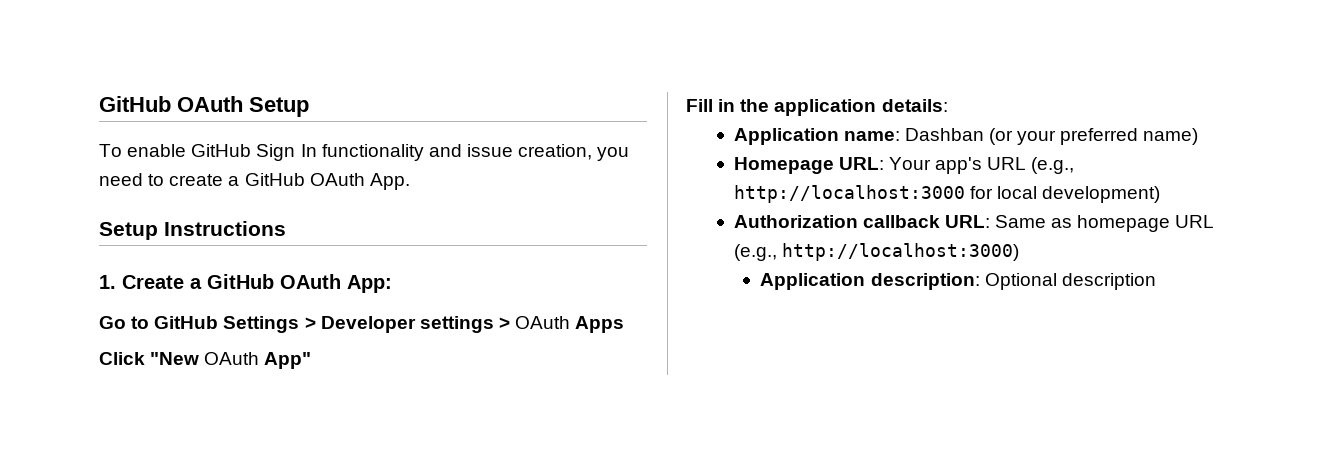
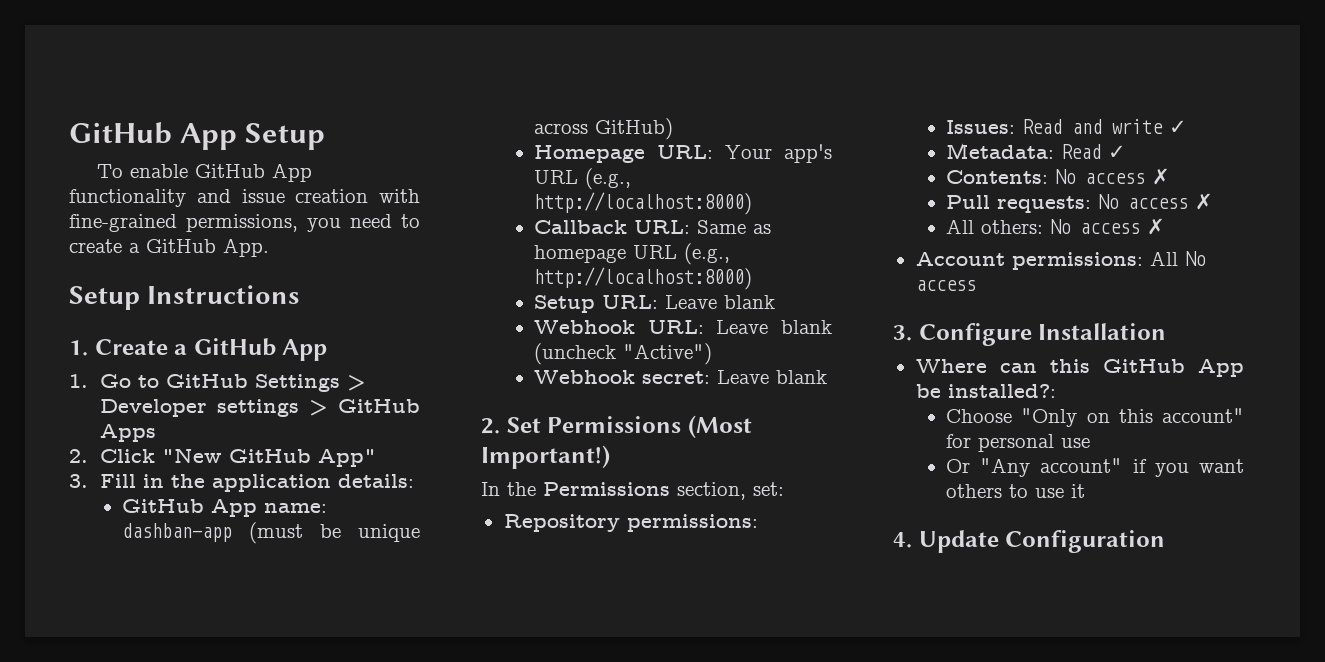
- GitHub OAuth Setup
+ GitHub App Setup
- To enable GitHub Sign In functionality and issue creation, you need to create a GitHub OAuth App.
+ To enable GitHub App functionality and issue creation with fine-grained permissions, you need to create a GitHub App.
- 1. Create a GitHub OAuth App:
- Go to GitHub Settings > Developer settings > OAuth Apps
+ 1. Create a GitHub App
+ 1. Go to GitHub Settings > Developer settings > GitHub Apps
- Click "New OAuth App"
+ 2. Click "New GitHub App"
- Fill in the application details:
+ 3. Fill in the application details:
- Application name: Dashban (or your preferred name)
+ GitHub App name: dashban-app (must be unique across GitHub)
- Homepage URL: Your app's URL (e.g., http://localhost:3000 for local development)
- Authorization callback URL: Same as homepage URL (e.g., http://localhost:3000)
- Application description: Optional description
+ Homepage URL: Your app's URL (e.g., http://localhost:8000)
+ Callback URL: Same as homepage URL (e.g., http://localhost:8000)
+ Setup URL: Leave blank
+ Webhook URL: Leave blank (uncheck "Active")
+ Webhook secret: Leave blank
+ 2. Set Permissions (Most Important!)
+ In the Permissions section, set:
+ Repository permissions:
+ Issues: Read and write ✓
+ Metadata: Read ✓
+ Contents: No access ✗
+ Pull requests: No access ✗
+ All others: No access ✗
+ Account permissions: All No access
+ 3. Configure Installation
+ Where can this GitHub App be installed?:
+ Choose "Only on this account" for personal use
+ Or "Any account" if you want others to use it
+ 4. Update Configuration

